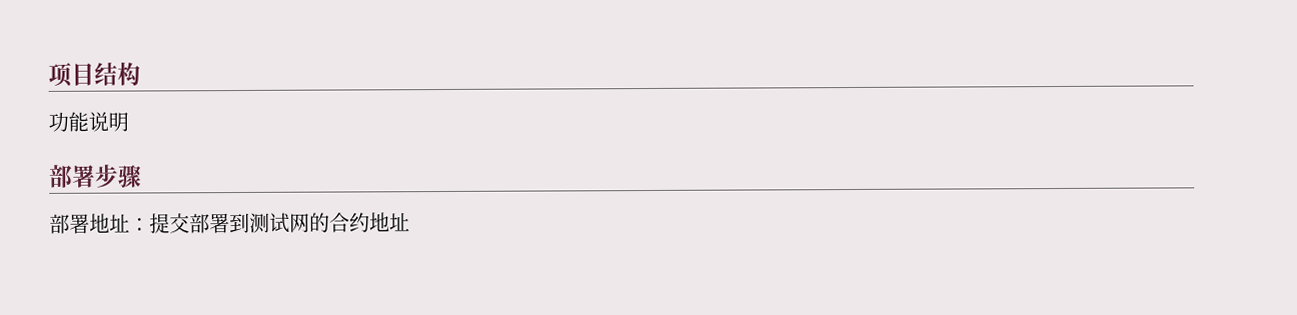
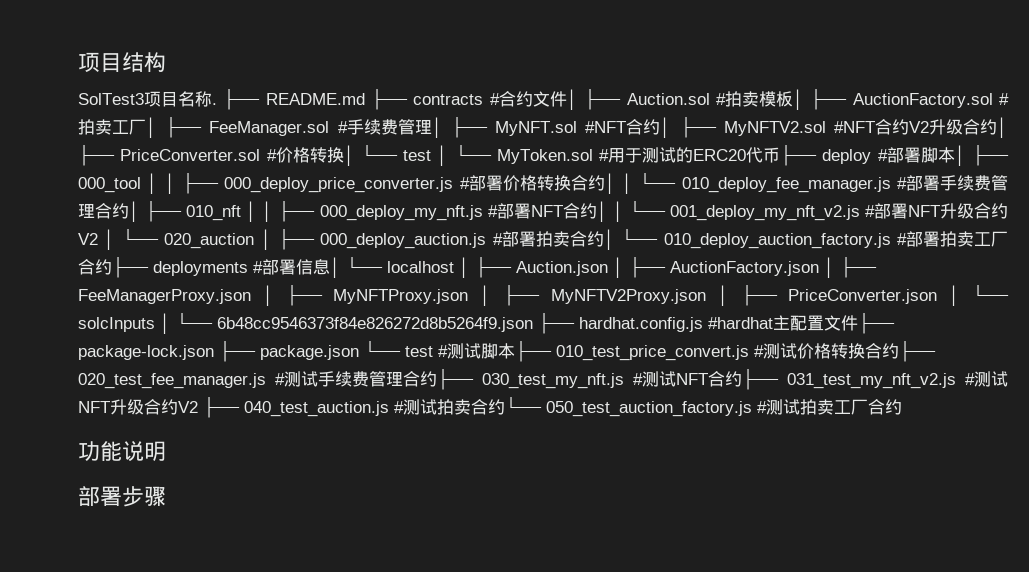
+ SolTest3项目名称. ├── README.md ├── contracts #合约文件│ ├── Auction.sol #拍卖模板│ ├── AuctionFactory.sol #拍卖工厂│ ├── FeeManager.sol #手续费管理│ ├── MyNFT.sol #NFT合约│ ├── MyNFTV2.sol #NFT合约V2升级合约│ ├── PriceConverter.sol #价格转换│ └── test │ └── MyToken.sol #用于测试的ERC20代币├── deploy #部署脚本│ ├── 000_tool │ │ ├── 000_deploy_price_converter.js #部署价格转换合约│ │ └── 010_deploy_fee_manager.js #部署手续费管理合约│ ├── 010_nft │ │ ├── 000_deploy_my_nft.js #部署NFT合约│ │ └── 001_deploy_my_nft_v2.js #部署NFT升级合约V2 │ └── 020_auction │ ├── 000_deploy_auction.js #部署拍卖合约│ └── 010_deploy_auction_factory.js #部署拍卖工厂合约├── deployments #部署信息│ └── localhost │ ├── Auction.json │ ├── AuctionFactory.json │ ├── FeeManagerProxy.json │ ├── MyNFTProxy.json │ ├── MyNFTV2Proxy.json │ ├── PriceConverter.json │ └── solcInputs │ └── 6b48cc9546373f84e826272d8b5264f9.json ├── hardhat.config.js #hardhat主配置文件├── package-lock.json ├── package.json └── test #测试脚本├── 010_test_price_convert.js #测试价格转换合约├── 020_test_fee_manager.js #测试手续费管理合约├── 030_test_my_nft.js #测试NFT合约├── 031_test_my_nft_v2.js #测试NFT升级合约V2 ├── 040_test_auction.js #测试拍卖合约└── 050_test_auction_factory.js #测试拍卖工厂合约
  功能说明
  部署步骤
- 部署地址：提交部署到测试网的合约地址

